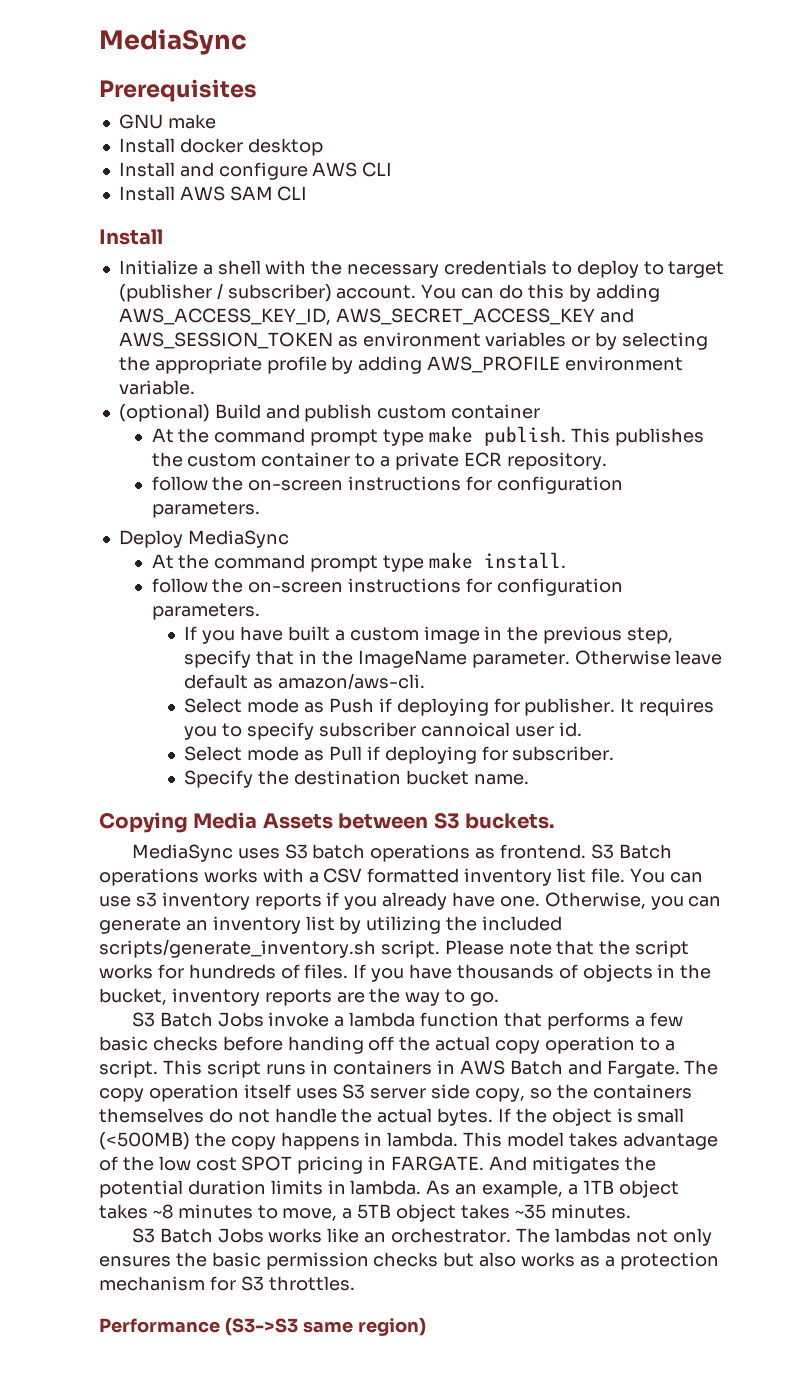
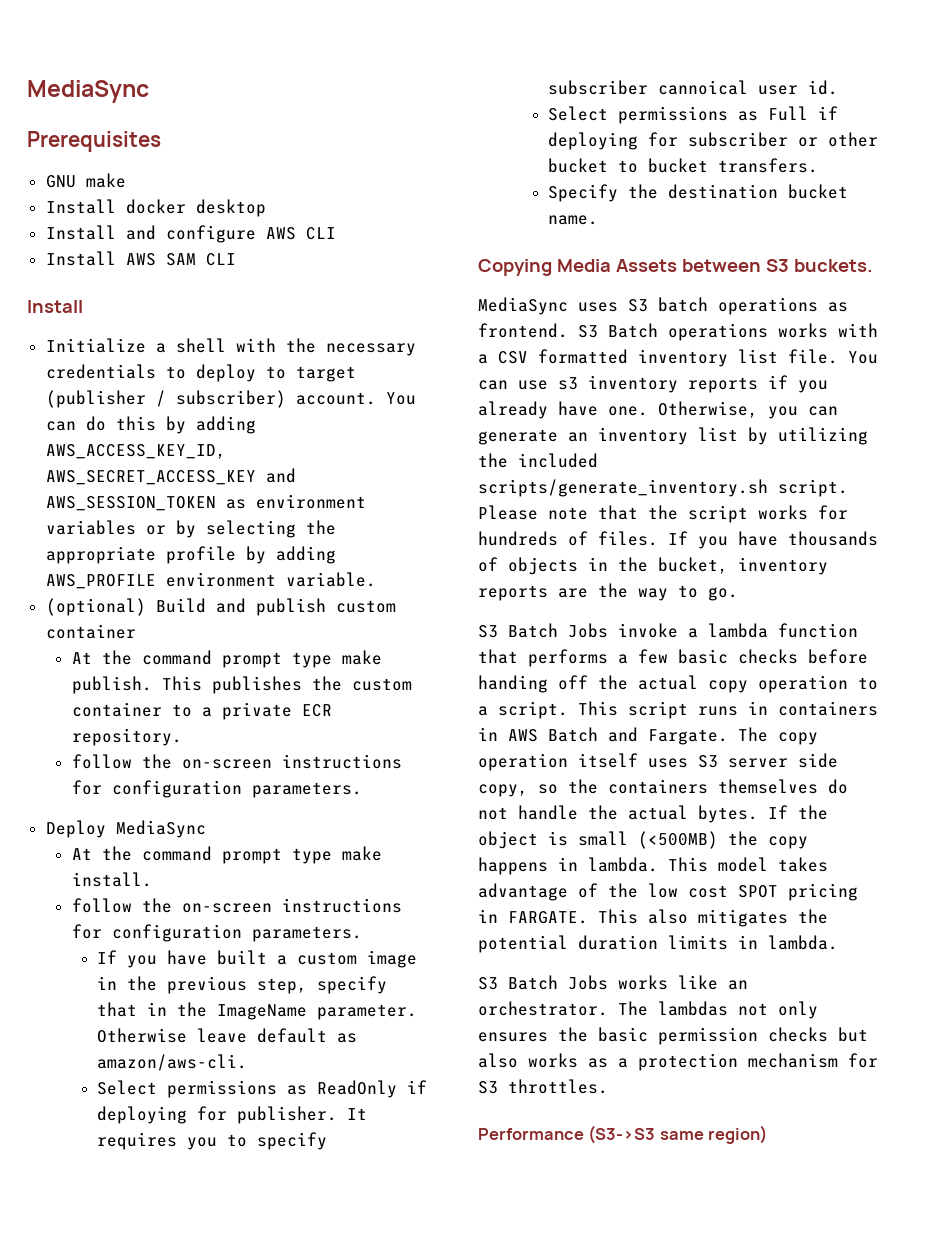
- Select mode as Push if deploying for publisher.
+ Select permissions as ReadOnly if deploying for publisher.
- Select mode as Pull if deploying for subscriber.
+ Select permissions as Full if deploying for subscriber or other bucket to bucket transfers.
- And mitigates the potential duration limits in lambda. As an example, a 1TB object takes ~8 minutes to move, a 5TB object takes ~35 minutes.
+ This also mitigates the potential duration limits in lambda.

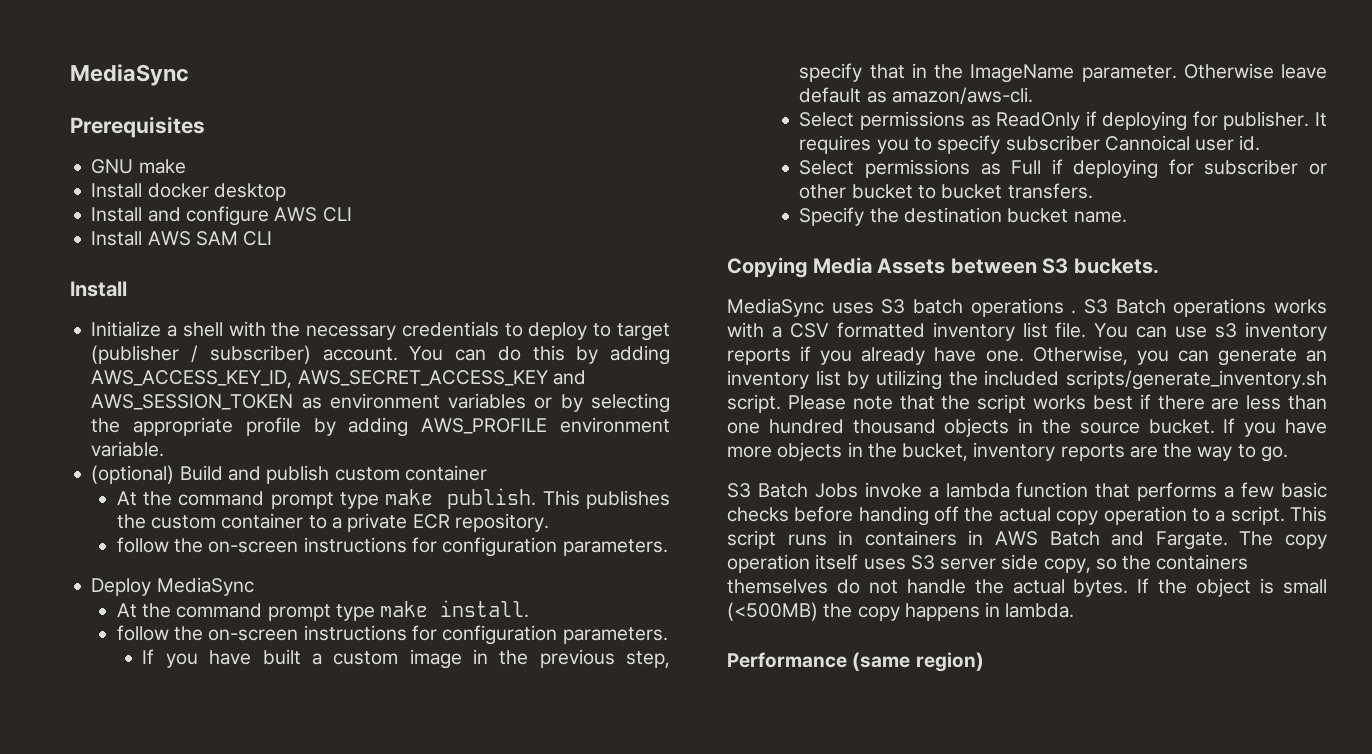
- It requires you to specify subscriber cannoical user id.
+ It requires you to specify subscriber Cannoical user id.
- MediaSync uses S3 batch operations as frontend.
+ MediaSync uses S3 batch operations .
- Please note that the script works for hundreds of files. If you have thousands of objects in the bucket, inventory reports are the way to go.
+ Please note that the script works best if there are less than one hundred thousand objects in the source bucket. If you have more objects in the bucket, inventory reports are the way to go.
- This model takes advantage of the low cost SPOT pricing in FARGATE. This also mitigates the potential duration limits in lambda.
- S3 Batch Jobs works like an orchestrator. The lambdas not only ensures the basic permission checks but also works as a protection mechanism for S3 throttles.
- Performance (S3->S3 same region)
+ Performance (same region)

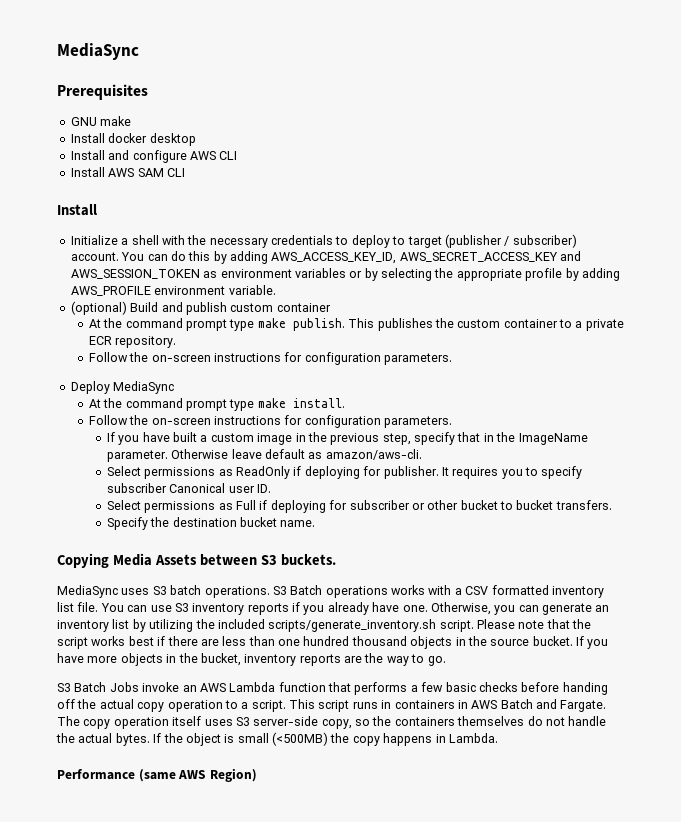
  This publishes the custom container to a private ECR repository.
- follow the on-screen instructions for configuration parameters.
+ Follow the on-screen instructions for configuration parameters.
  At the command prompt type make install.
- follow the on-screen instructions for configuration parameters.
+ Follow the on-screen instructions for configuration parameters.
- It requires you to specify subscriber Cannoical user id.
+ It requires you to specify subscriber Canonical user ID.
- MediaSync uses S3 batch operations .
+ MediaSync uses S3 batch operations.
- You can use s3 inventory reports if you already have one.
+ You can use S3 inventory reports if you already have one.
- S3 Batch Jobs invoke a lambda function that performs a few basic checks before handing off the actual copy operation to a script.
+ S3 Batch Jobs invoke an AWS Lambda function that performs a few basic checks before handing off the actual copy operation to a script.
- The copy operation itself uses S3 server side copy, so the containers themselves do not handle the actual bytes.
+ The copy operation itself uses S3 server-side copy, so the containers themselves do not handle the actual bytes.
- If the object is small (<500MB) the copy happens in lambda.
+ If the object is small (<500MB) the copy happens in Lambda.
- Performance (same region)
+ Performance (same AWS Region)

